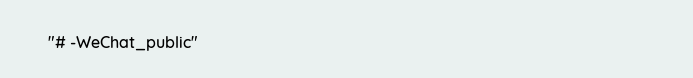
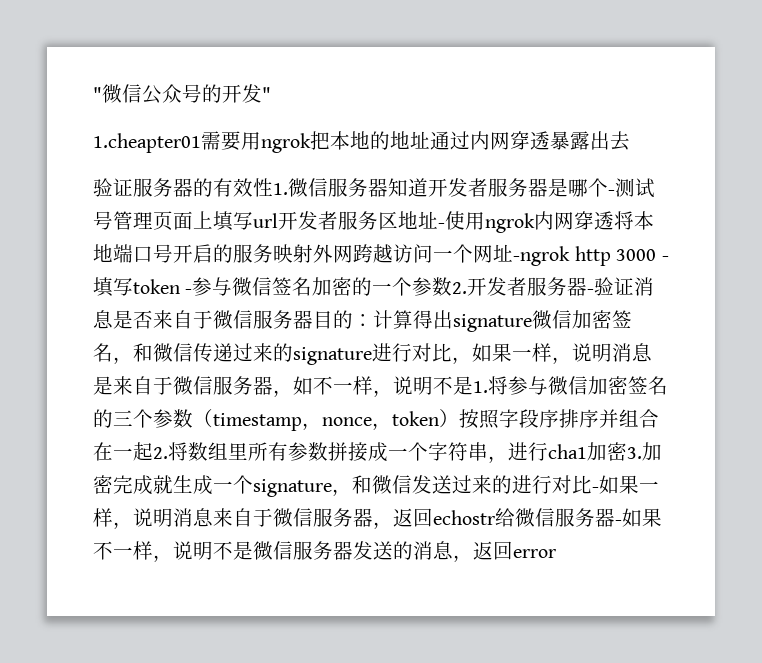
- "# -WeChat_public"
+ "微信公众号的开发"
+ 1.cheapter01需要用ngrok把本地的地址通过内网穿透暴露出去
+ 验证服务器的有效性1.微信服务器知道开发者服务器是哪个-测试号管理页面上填写url开发者服务区地址-使用ngrok内网穿透将本地端口号开启的服务映射外网跨越访问一个网址-ngrok http 3000 -填写token -参与微信签名加密的一个参数2.开发者服务器-验证消息是否来自于微信服务器目的：计算得出signature微信加密签名，和微信传递过来的signature进行对比，如果一样，说明消息是来自于微信服务器，如不一样，说明不是1.将参与微信加密签名的三个参数（timestamp，nonce，token）按照字段序排序并组合在一起2.将数组里所有参数拼接成一个字符串，进行cha1加密3.加密完成就生成一个signature，和微信发送过来的进行对比-如果一样，说明消息来自于微信服务器，返回echostr给微信服务器-如果不一样，说明不是微信服务器发送的消息，返回error

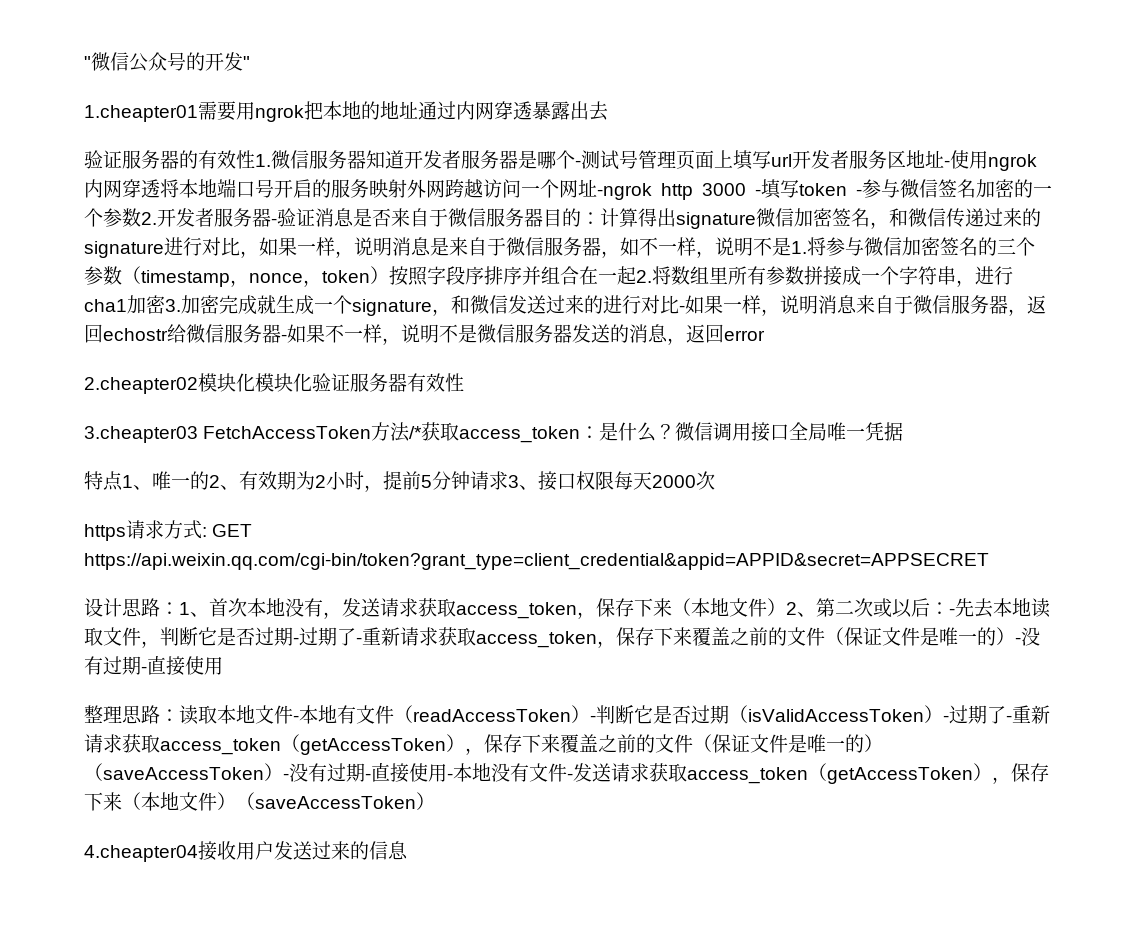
+ 2.cheapter02模块化模块化验证服务器有效性
+ 3.cheapter03 FetchAccessToken方法/*获取access_token：是什么？微信调用接口全局唯一凭据
+ 特点1、唯一的2、有效期为2小时，提前5分钟请求3、接口权限每天2000次
+ https请求方式: GET https://api.weixin.qq.com/cgi-bin/token?grant_type=client_credential&appid=APPID&secret=APPSECRET
+ 设计思路：1、首次本地没有，发送请求获取access_token，保存下来（本地文件）2、第二次或以后：-先去本地读取文件，判断它是否过期-过期了-重新请求获取access_token，保存下来覆盖之前的文件（保证文件是唯一的）-没有过期-直接使用
+ 整理思路：读取本地文件-本地有文件（readAccessToken）-判断它是否过期（isValidAccessToken）-过期了-重新请求获取access_token（getAccessToken），保存下来覆盖之前的文件（保证文件是唯一的）（saveAccessToken）-没有过期-直接使用-本地没有文件-发送请求获取access_token（getAccessToken），保存下来（本地文件）（saveAccessToken）
+ 4.cheapter04接收用户发送过来的信息

